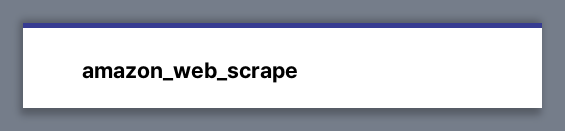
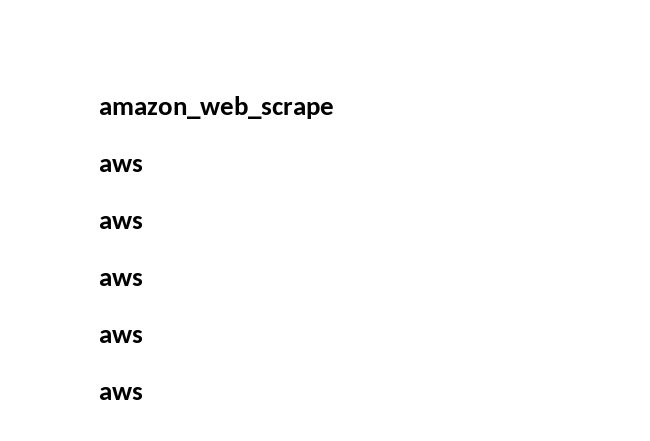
  amazon_web_scrape
+ aws
+ aws
+ aws
+ aws
+ aws

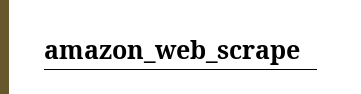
  amazon_web_scrape
- aws
- aws
- aws
- aws
- aws

